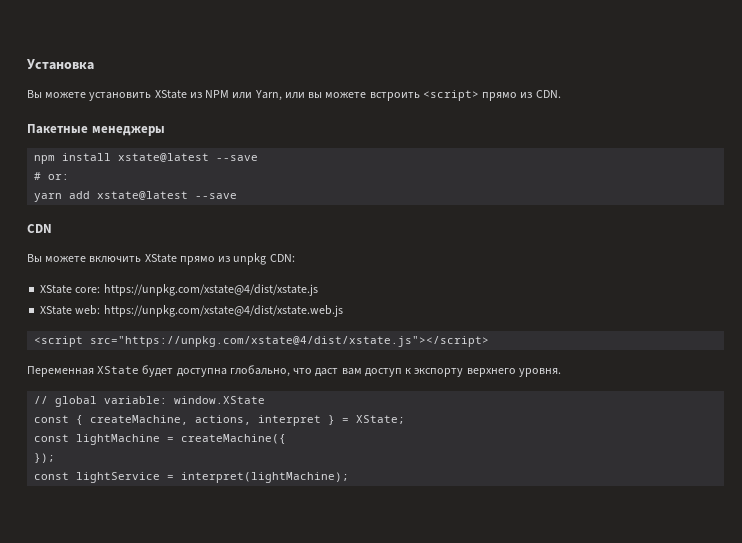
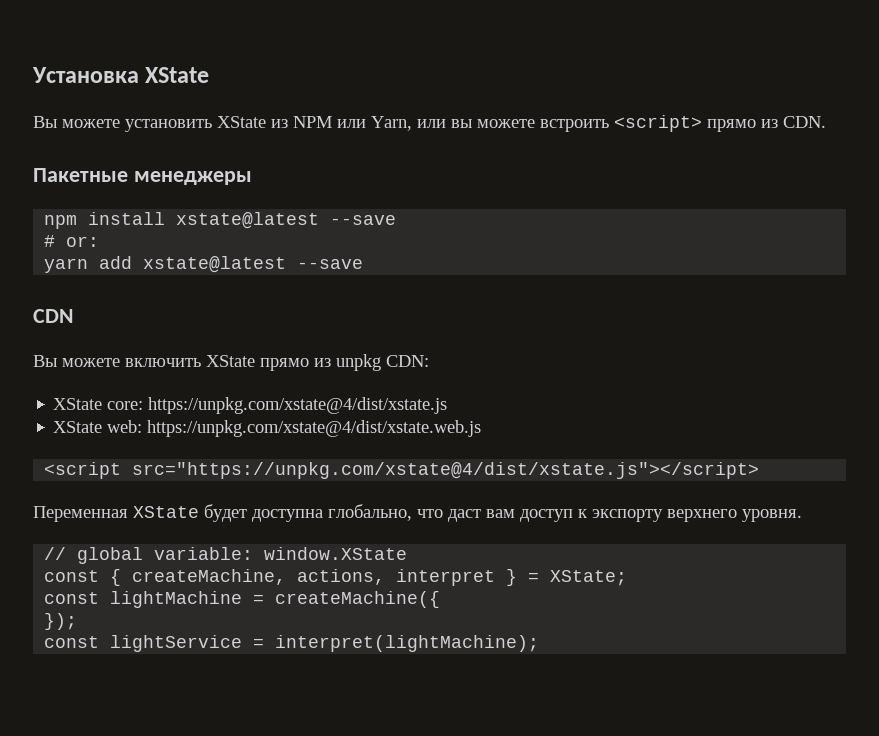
- Установка
+ Установка XState

